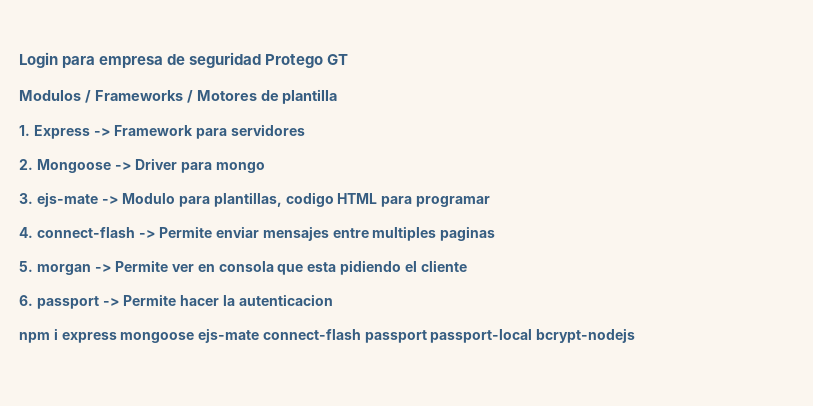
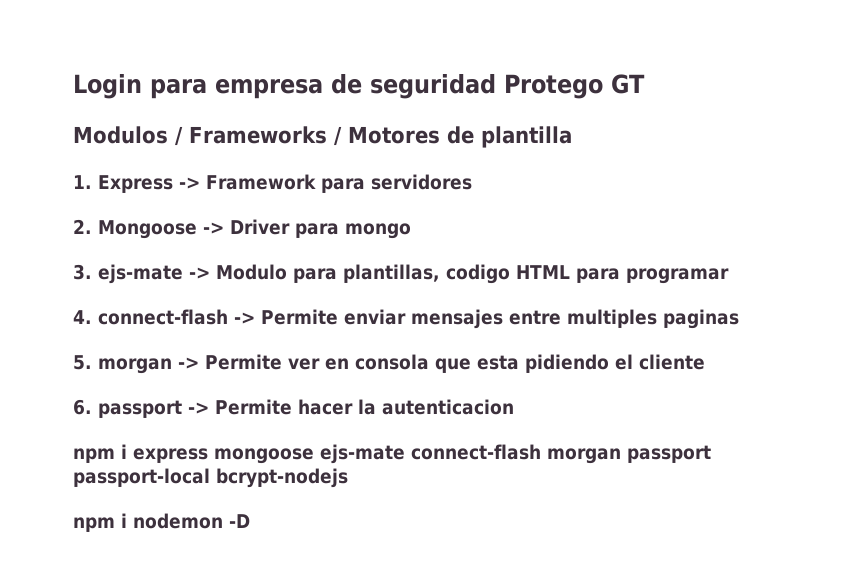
- npm i express mongoose ejs-mate connect-flash passport passport-local bcrypt-nodejs
+ npm i express mongoose ejs-mate connect-flash morgan passport passport-local bcrypt-nodejs
+ npm i nodemon -D

